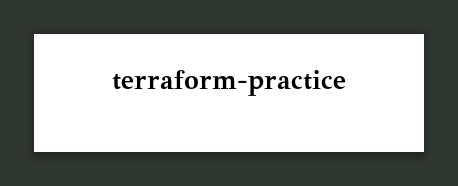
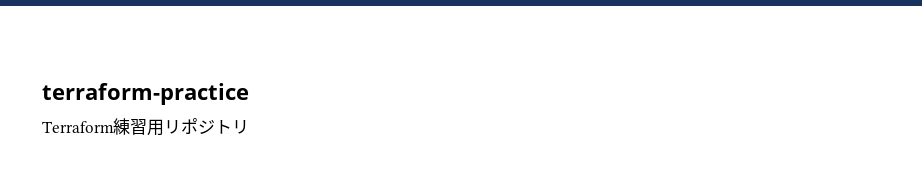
+ Terraform練習用リポジトリ

